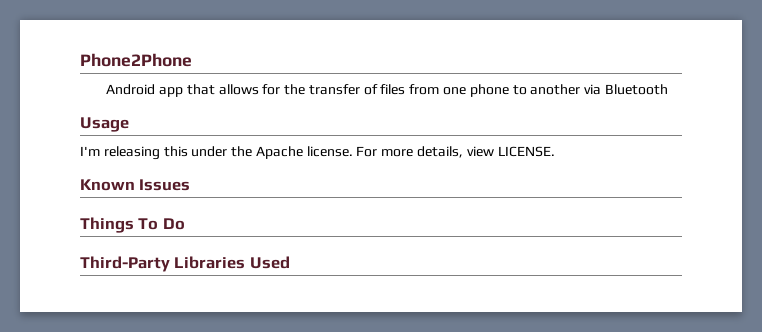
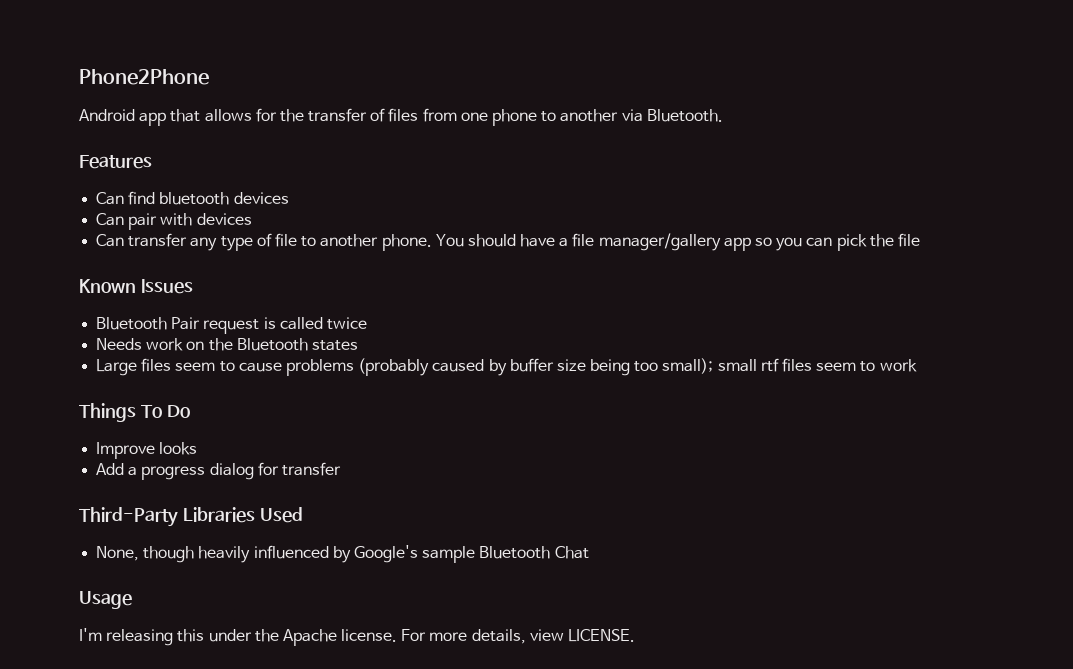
- Android app that allows for the transfer of files from one phone to another via Bluetooth
+ Android app that allows for the transfer of files from one phone to another via Bluetooth.
+ Features
+ Can find bluetooth devices
+ Can pair with devices
+ Can transfer any type of file to another phone. You should have a file manager/gallery app so you can pick the file
+ Known Issues
+ Bluetooth Pair request is called twice
+ Needs work on the Bluetooth states
+ Large files seem to cause problems (probably caused by buffer size being too small); small rtf files seem to work
+ Things To Do
+ Improve looks
+ Add a progress dialog for transfer
+ Third-Party Libraries Used
+ None, though heavily influenced by Google's sample Bluetooth Chat
- Known Issues
- Things To Do
- Third-Party Libraries Used

